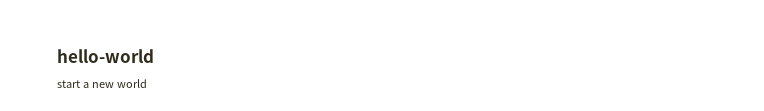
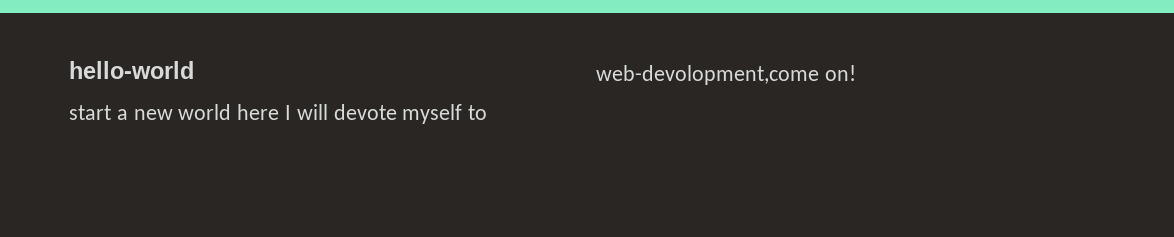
- start a new world
+ start a new world here I will devote myself to web-devolopment,come on!

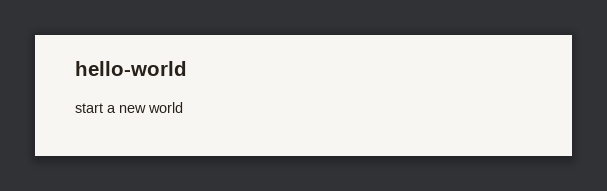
- start a new world here I will devote myself to web-devolopment,come on!
+ start a new world

